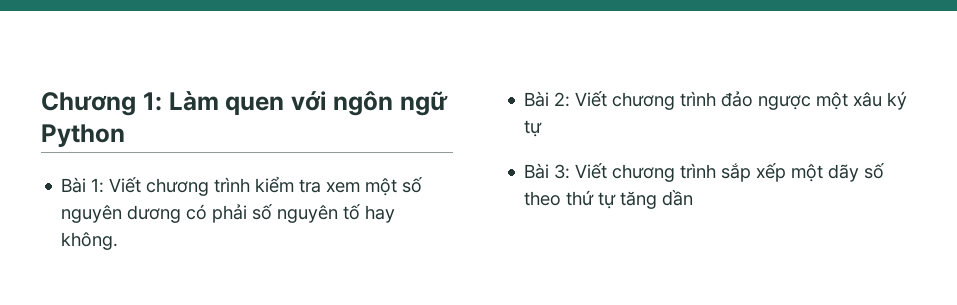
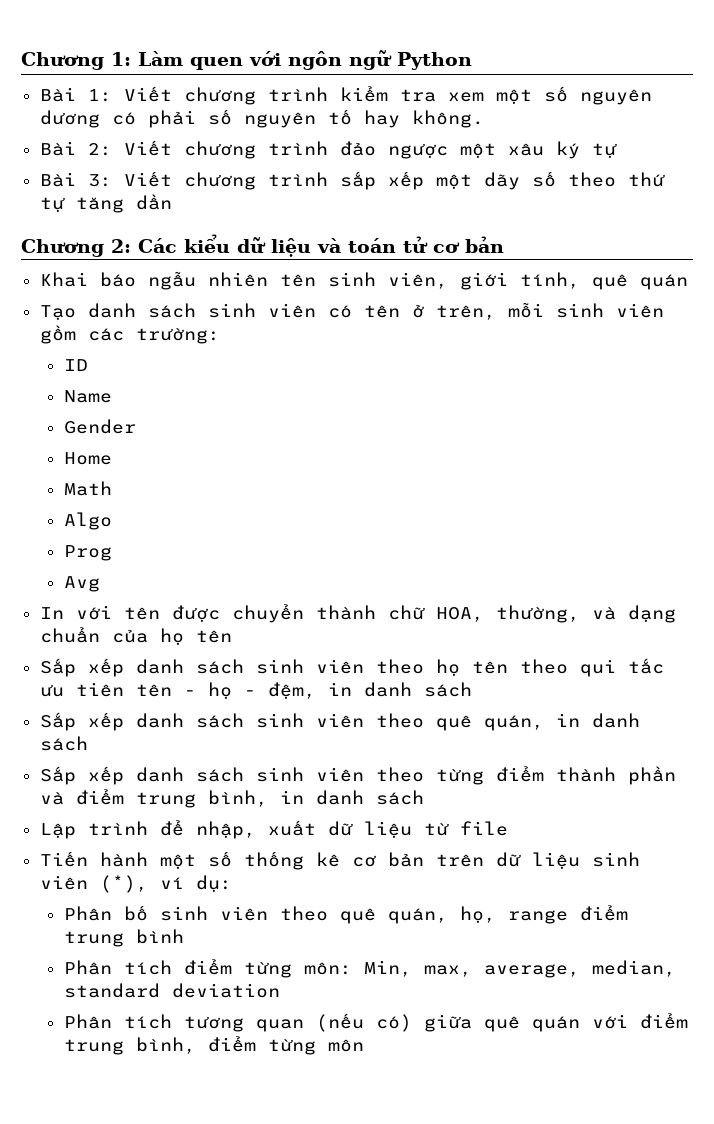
+ Chương 2: Các kiểu dữ liệu và toán tử cơ bản
+ Khai báo ngẫu nhiên tên sinh viên, giới tính, quê quán
+ Tạo danh sách sinh viên có tên ở trên, mỗi sinh viên gồm các trường:
+ ID
+ Name
+ Gender
+ Home
+ Math
+ Algo
+ Prog
+ Avg
+ In với tên được chuyển thành chữ HOA, thường, và dạng chuẩn của họ tên
+ Sắp xếp danh sách sinh viên theo họ tên theo qui tắc ưu tiên tên - họ - đệm, in danh sách
+ Sắp xếp danh sách sinh viên theo quê quán, in danh sách
+ Sắp xếp danh sách sinh viên theo từng điểm thành phần và điểm trung bình, in danh sách
+ Lập trình để nhập, xuất dữ liệu từ file
+ Tiến hành một số thống kê cơ bản trên dữ liệu sinh viên (*), ví dụ:
+ Phân bố sinh viên theo quê quán, họ, range điểm trung bình
+ Phân tích điểm từng môn: Min, max, average, median, standard deviation
+ Phân tích tương quan (nếu có) giữa quê quán với điểm trung bình, điểm từng môn

